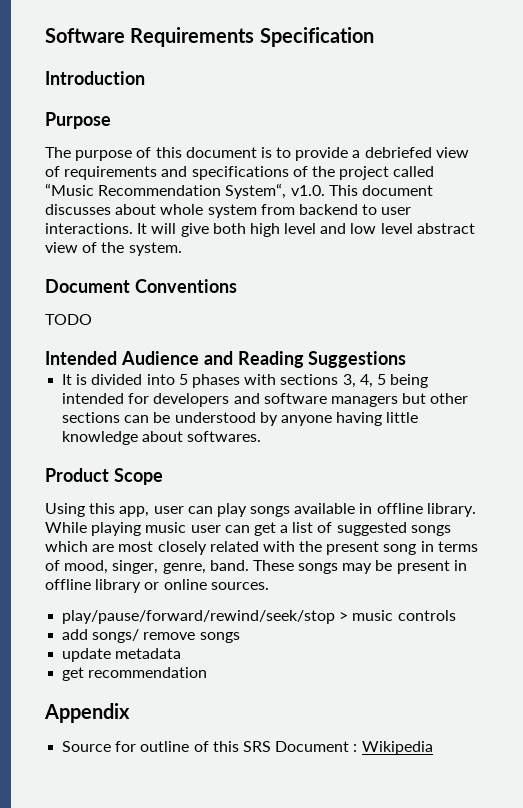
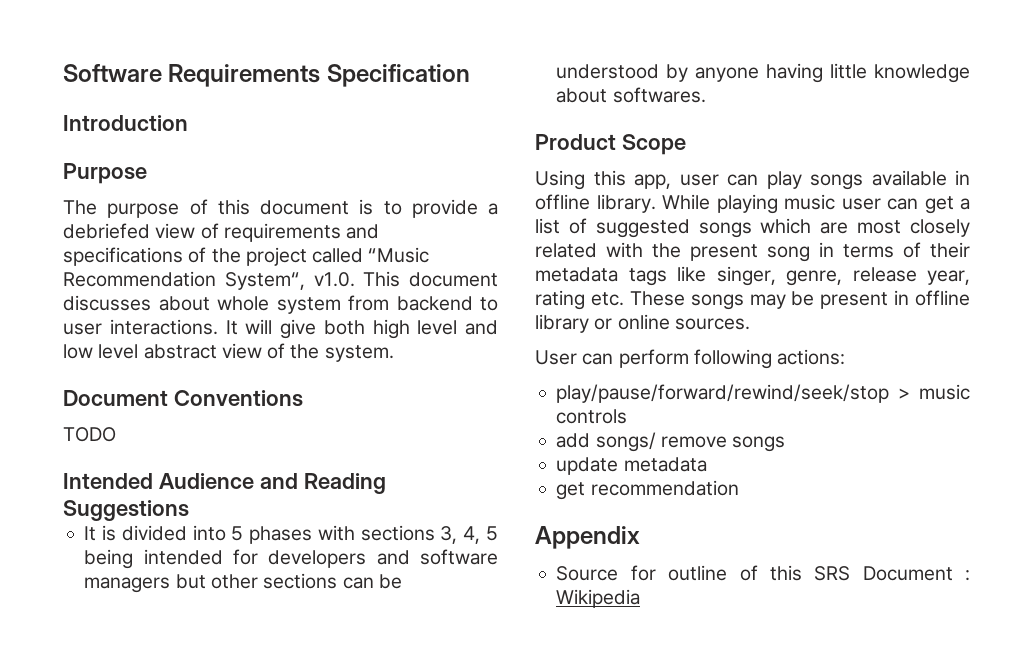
- While playing music user can get a list of suggested songs which are most closely related with the present song in terms of mood, singer, genre, band. These songs may be present in offline library or online sources.
+ While playing music user can get a list of suggested songs which are most closely related with the present song in terms of their metadata tags like singer, genre, release year, rating etc. These songs may be present in offline library or online sources.
+ User can perform following actions:

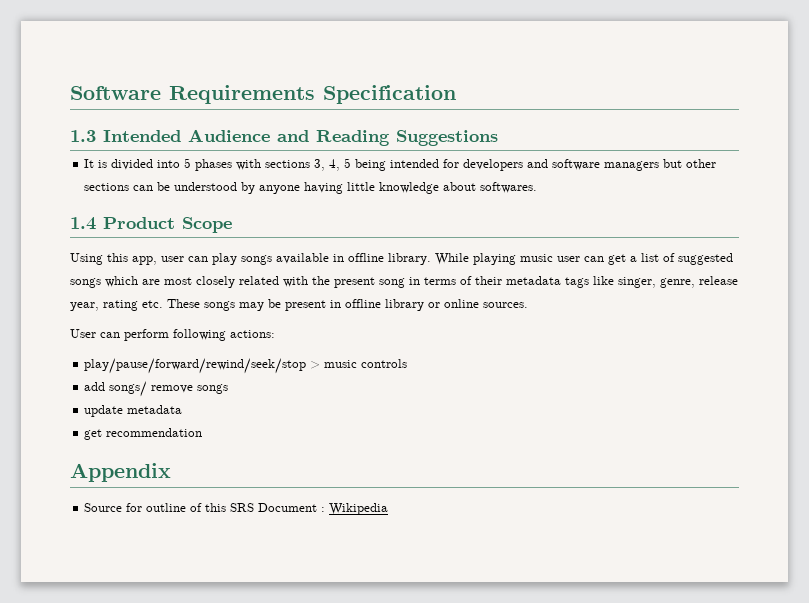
- Introduction
- Purpose
- The purpose of this document is to provide a debriefed view of requirements and specifications of the project called “Music Recommendation System“, v1.0. This document discusses about whole system from backend to user interactions. It will give both high level and low level abstract view of the system.
- Document Conventions
- TODO
- Intended Audience and Reading Suggestions
+ 1.3 Intended Audience and Reading Suggestions
- Product Scope
+ 1.4 Product Scope

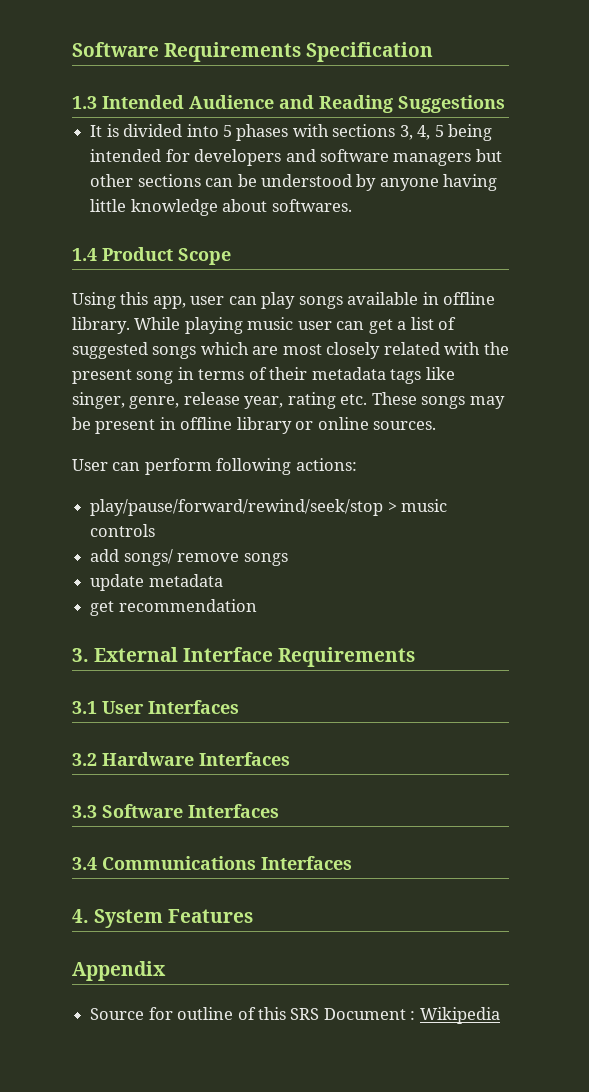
+ 3. External Interface Requirements
+ 3.1 User Interfaces
+ 3.2 Hardware Interfaces
+ 3.3 Software Interfaces
+ 3.4 Communications Interfaces
+ 4. System Features

